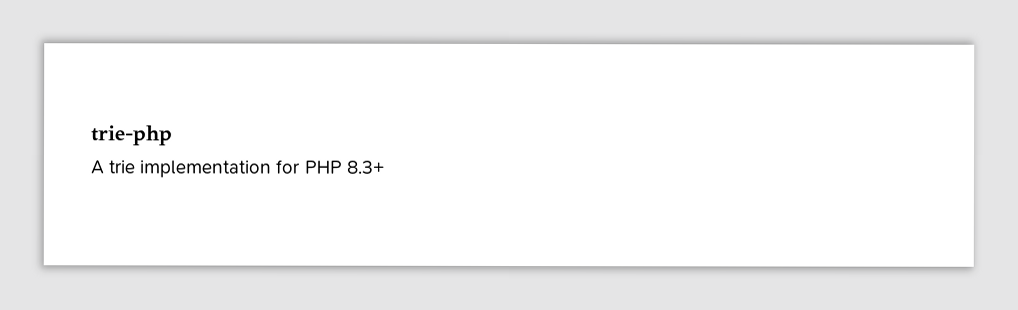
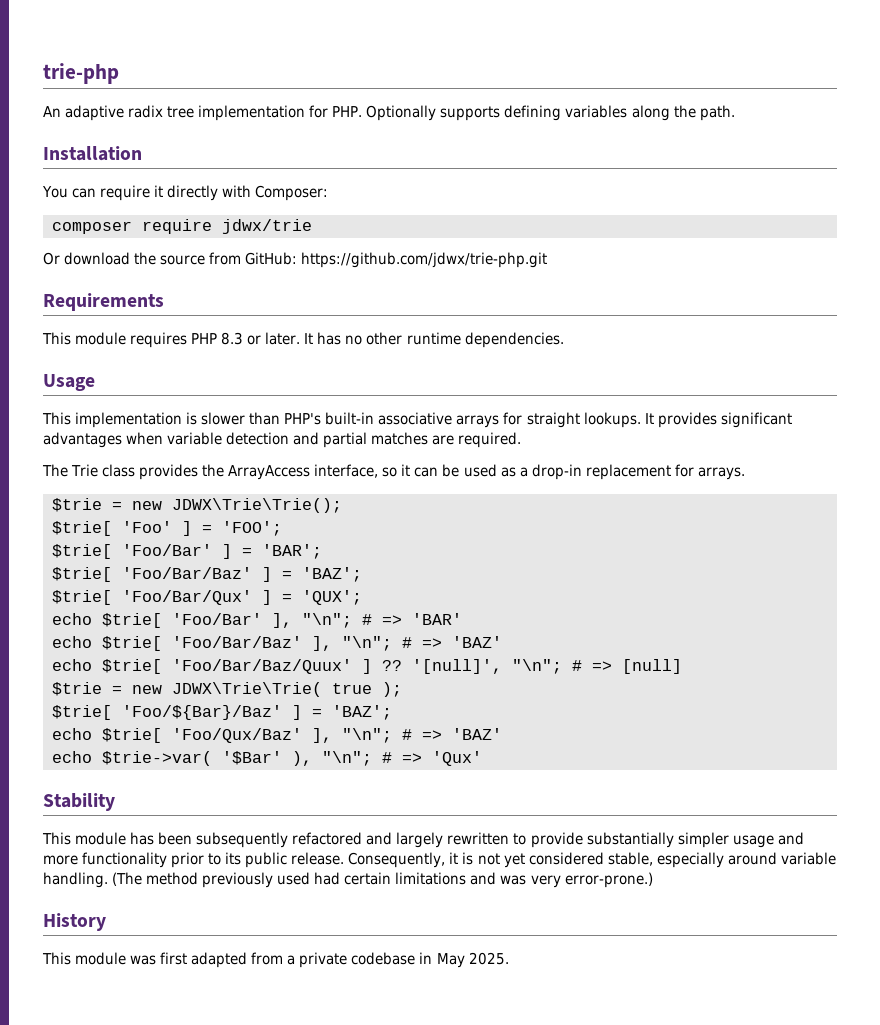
- A trie implementation for PHP 8.3+
+ An adaptive radix tree implementation for PHP. Optionally supports defining variables along the path.
+ Installation
+ You can require it directly with Composer:
+ composer require jdwx/trie
+ Or download the source from GitHub: https://github.com/jdwx/trie-php.git
+ Requirements
+ This module requires PHP 8.3 or later. It has no other runtime dependencies.
+ Usage
+ This implementation is slower than PHP's built-in associative arrays for straight lookups. It provides significant advantages when variable detection and partial matches are required.
+ The Trie class provides the ArrayAccess interface, so it can be used as a drop-in replacement for arrays.
+ $trie = new JDWX\Trie\Trie();
+ $trie[ 'Foo' ] = 'FOO';
+ $trie[ 'Foo/Bar' ] = 'BAR';
+ $trie[ 'Foo/Bar/Baz' ] = 'BAZ';
+ $trie[ 'Foo/Bar/Qux' ] = 'QUX';
+ echo $trie[ 'Foo/Bar' ], "\n"; # => 'BAR'
+ echo $trie[ 'Foo/Bar/Baz' ], "\n"; # => 'BAZ'
+ echo $trie[ 'Foo/Bar/Baz/Quux' ] ?? '[null]', "\n"; # => [null]
+ $trie = new JDWX\Trie\Trie( true );
+ $trie[ 'Foo/${Bar}/Baz' ] = 'BAZ';
+ echo $trie[ 'Foo/Qux/Baz' ], "\n"; # => 'BAZ'
+ echo $trie->var( '$Bar' ), "\n"; # => 'Qux'
+ Stability
+ This module has been subsequently refactored and largely rewritten to provide substantially simpler usage and more functionality prior to its public release. Consequently, it is not yet considered stable, especially around variable handling. (The method previously used had certain limitations and was very error-prone.)
+ History
+ This module was first adapted from a private codebase in May 2025.

